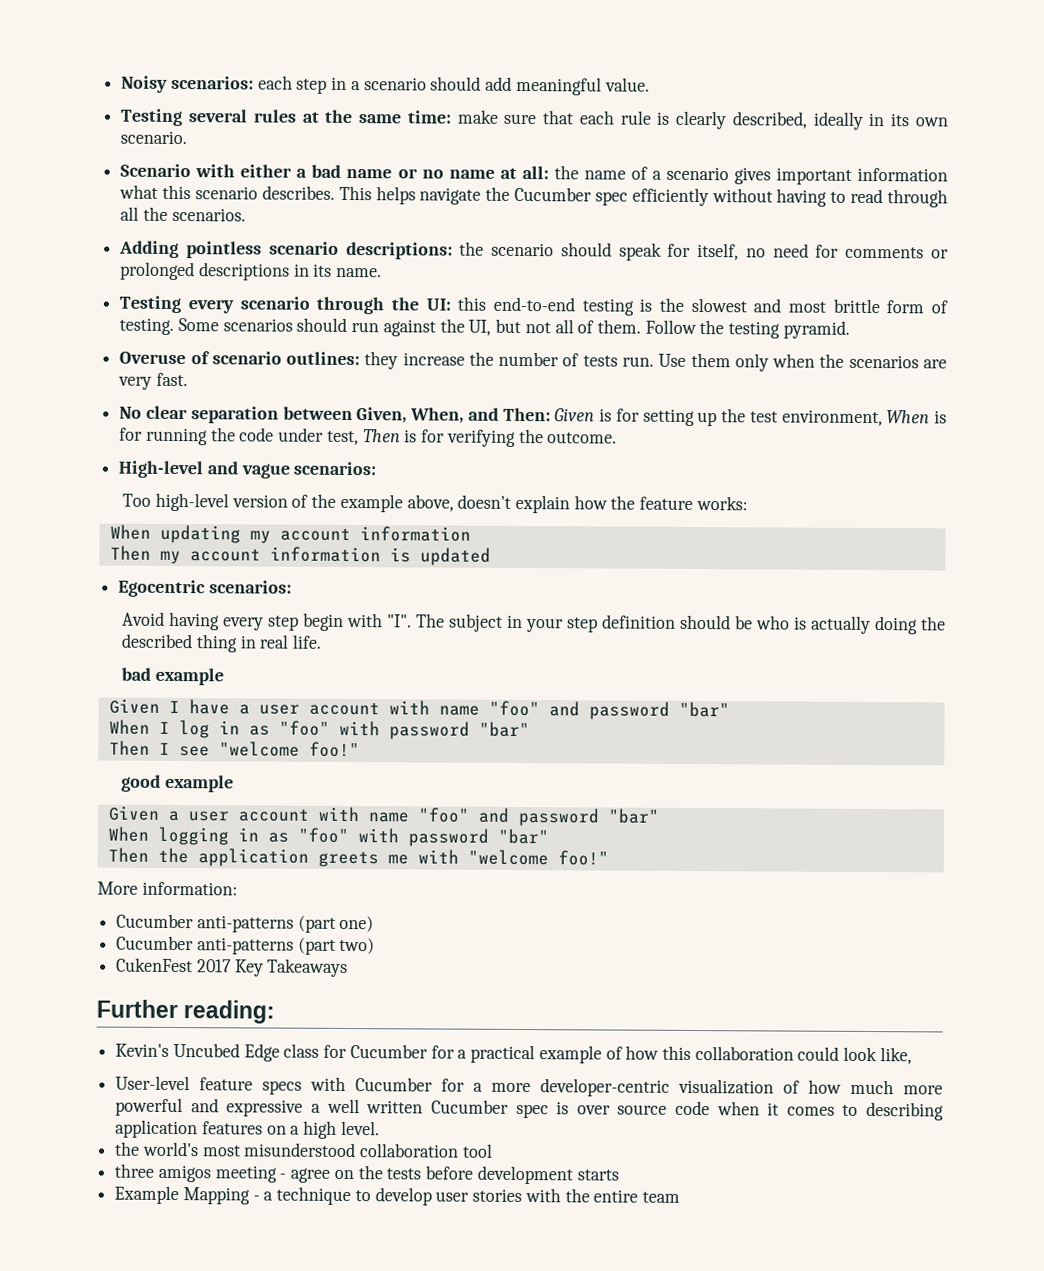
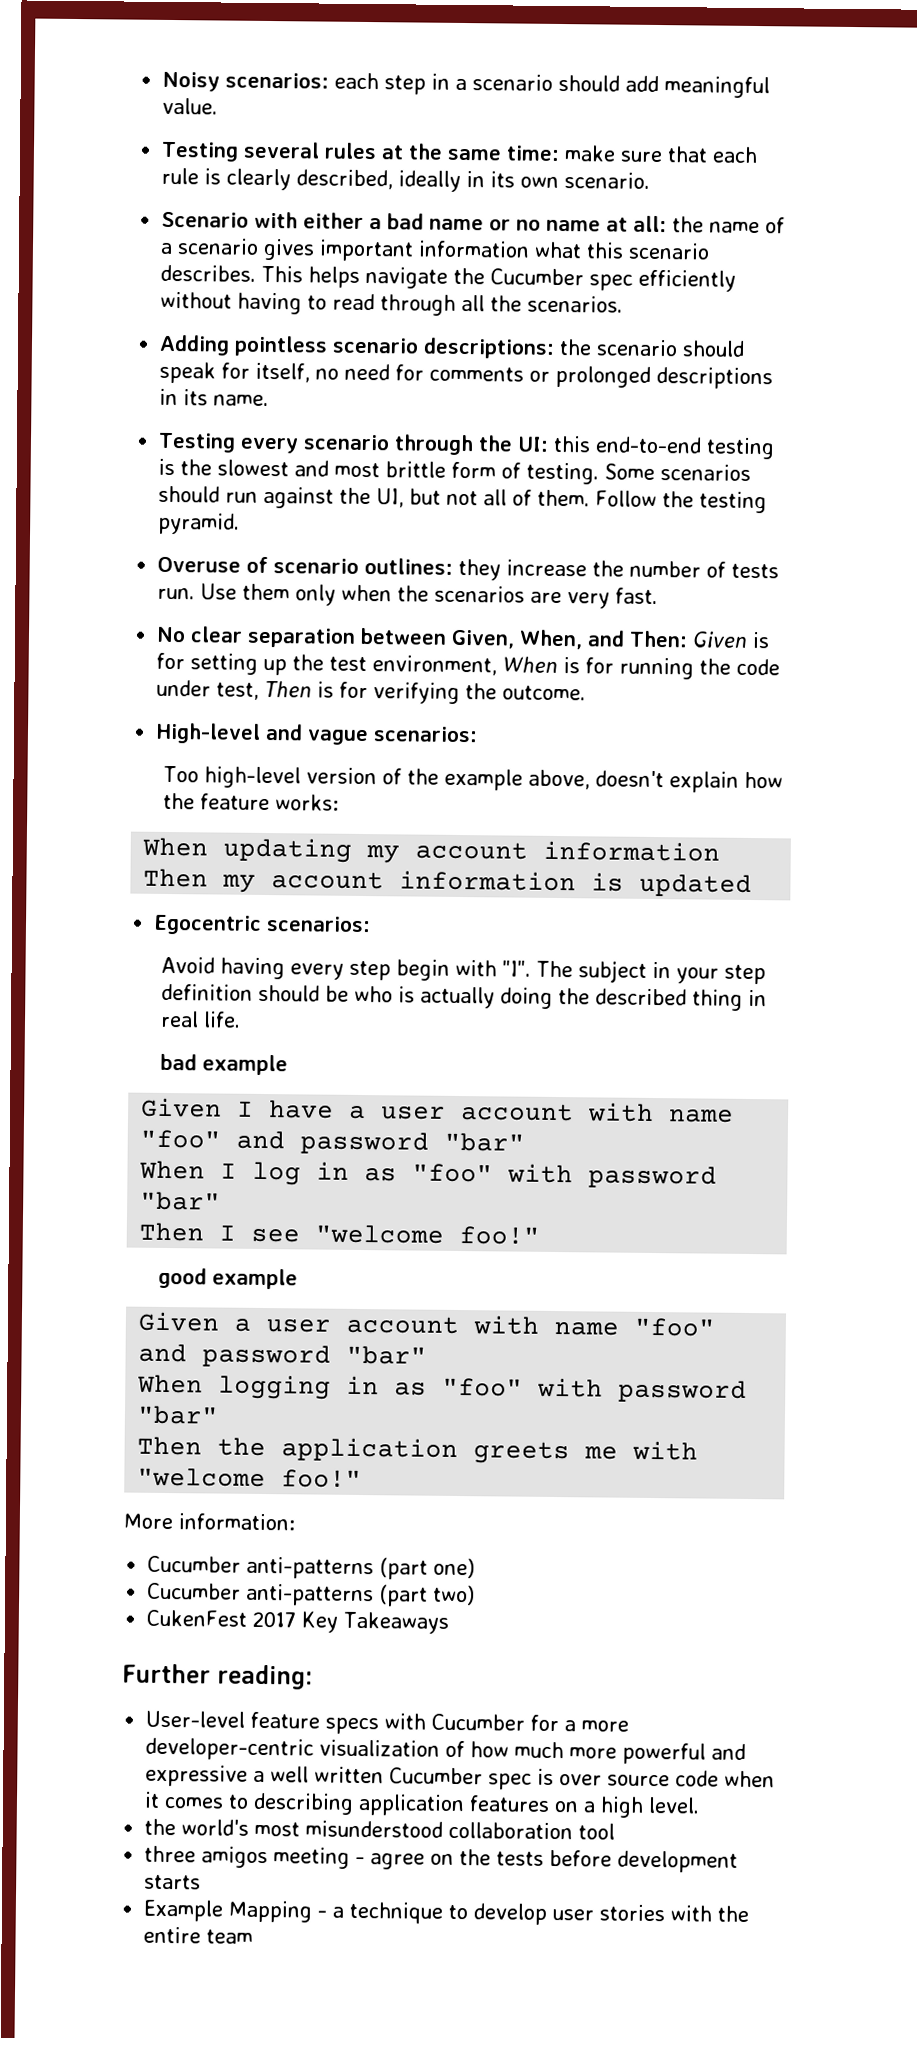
- Kevin's Uncubed Edge class for Cucumber for a practical example of how this collaboration could look like,

